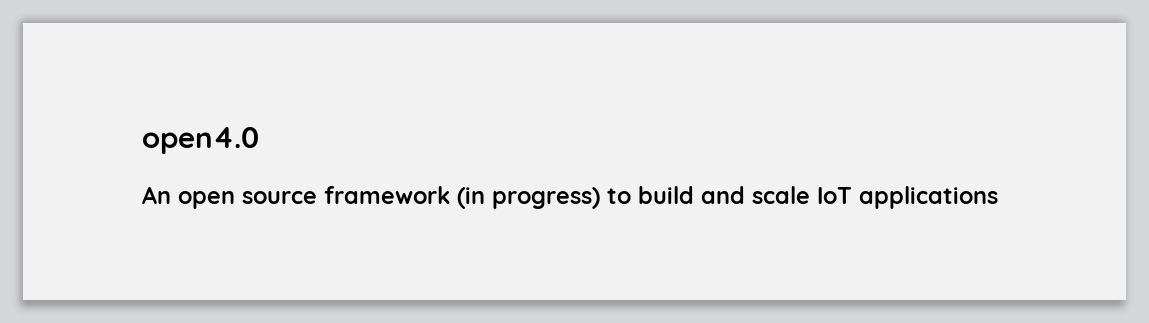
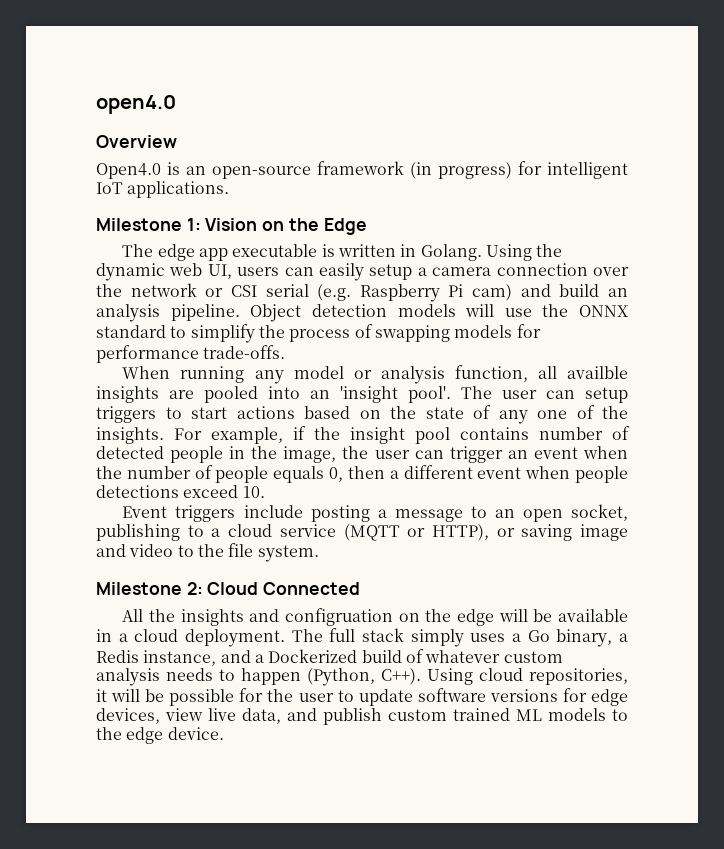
- An open source framework (in progress) to build and scale IoT applications
+ Overview
+ Open4.0 is an open-source framework (in progress) for intelligent IoT applications.
+ Milestone 1: Vision on the Edge
+ The edge app executable is written in Golang. Using the dynamic web UI, users can easily setup a camera connection over the network or CSI serial (e.g. Raspberry Pi cam) and build an analysis pipeline. Object detection models will use the ONNX standard to simplify the process of swapping models for performance trade-offs.
+ When running any model or analysis function, all availble insights are pooled into an 'insight pool'. The user can setup triggers to start actions based on the state of any one of the insights. For example, if the insight pool contains number of detected people in the image, the user can trigger an event when the number of people equals 0, then a different event when people detections exceed 10.
+ Event triggers include posting a message to an open socket, publishing to a cloud service (MQTT or HTTP), or saving image and video to the file system.
+ Milestone 2: Cloud Connected
+ All the insights and configruation on the edge will be available in a cloud deployment. The full stack simply uses a Go binary, a Redis instance, and a Dockerized build of whatever custom analysis needs to happen (Python, C++). Using cloud repositories, it will be possible for the user to update software versions for edge devices, view live data, and publish custom trained ML models to the edge device.

